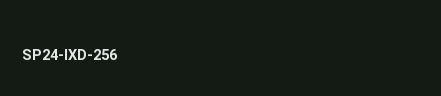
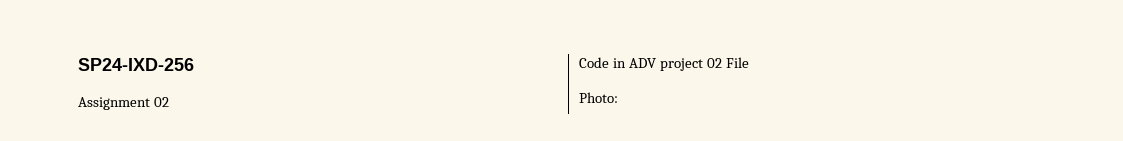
+ Assignment 02
+ Code in ADV project 02 File
+ Photo:

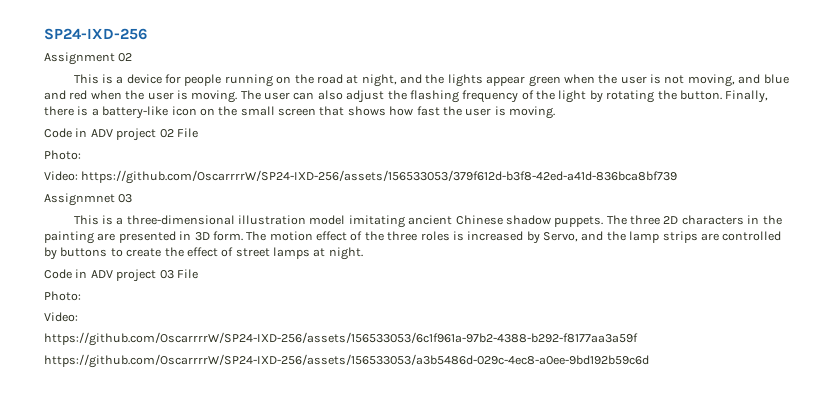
+ This is a device for people running on the road at night, and the lights appear green when the user is not moving, and blue and red when the user is moving. The user can also adjust the flashing frequency of the light by rotating the button. Finally, there is a battery-like icon on the small screen that shows how fast the user is moving.
+ Video: https://github.com/OscarrrrW/SP24-IXD-256/assets/156533053/379f612d-b3f8-42ed-a41d-836bca8bf739
+ Assignmnet 03
+ This is a three-dimensional illustration model imitating ancient Chinese shadow puppets. The three 2D characters in the painting are presented in 3D form. The motion effect of the three roles is increased by Servo, and the lamp strips are controlled by buttons to create the effect of street lamps at night.
+ Code in ADV project 03 File
+ Photo:
+ Video:
+ https://github.com/OscarrrrW/SP24-IXD-256/assets/156533053/6c1f961a-97b2-4388-b292-f8177aa3a59f
+ https://github.com/OscarrrrW/SP24-IXD-256/assets/156533053/a3b5486d-029c-4ec8-a0ee-9bd192b59c6d

